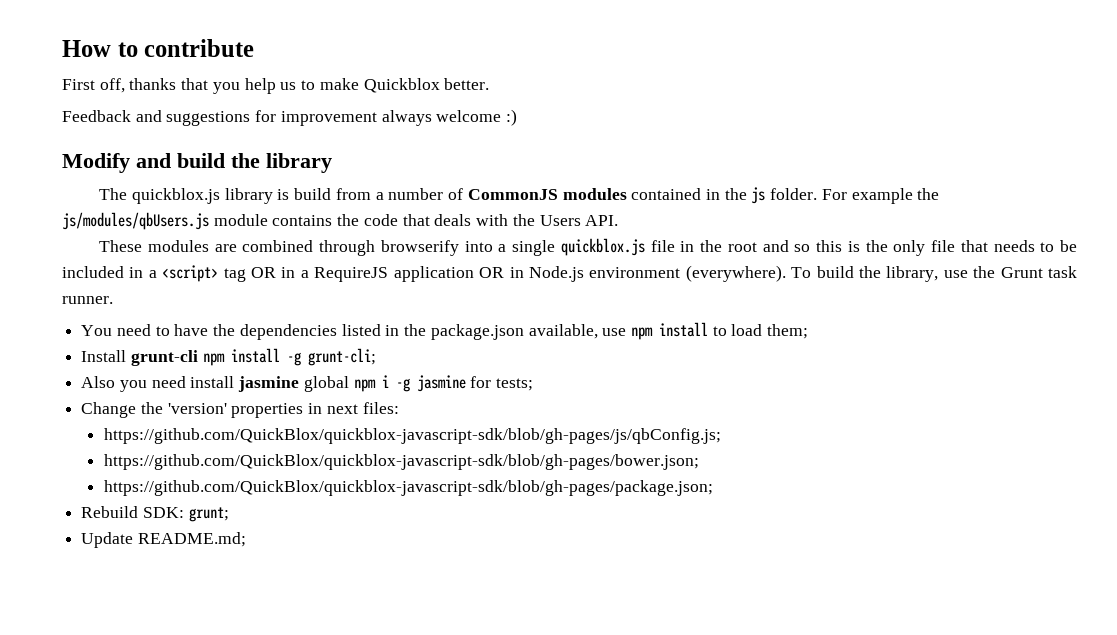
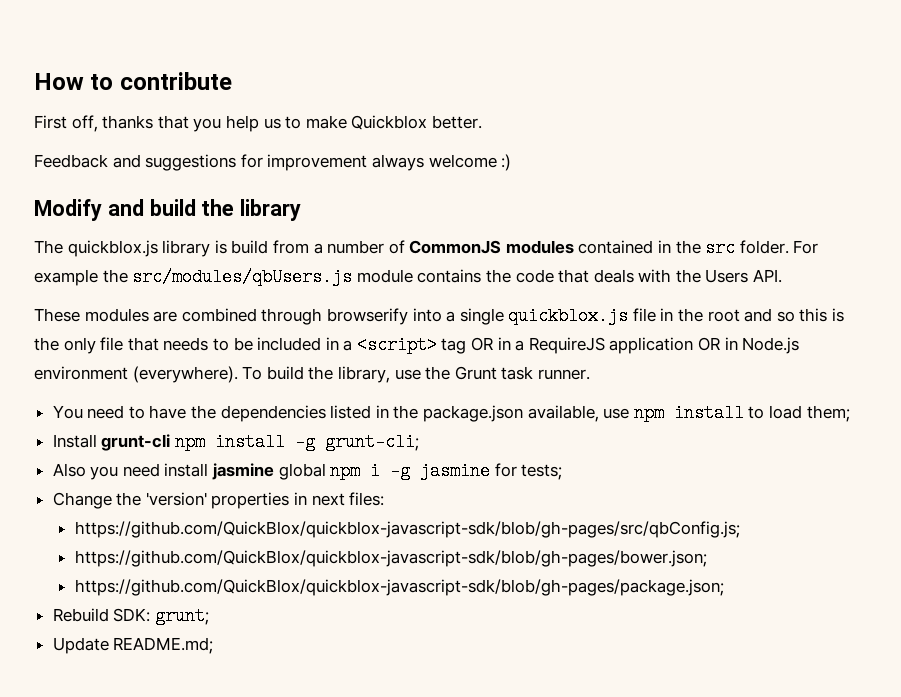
- The quickblox.js library is build from a number of CommonJS modules contained in the js folder.
+ The quickblox.js library is build from a number of CommonJS modules contained in the src folder.
- For example the js/modules/qbUsers.js module contains the code that deals with the Users API.
+ For example the src/modules/qbUsers.js module contains the code that deals with the Users API.
- https://github.com/QuickBlox/quickblox-javascript-sdk/blob/gh-pages/js/qbConfig.js;
+ https://github.com/QuickBlox/quickblox-javascript-sdk/blob/gh-pages/src/qbConfig.js;

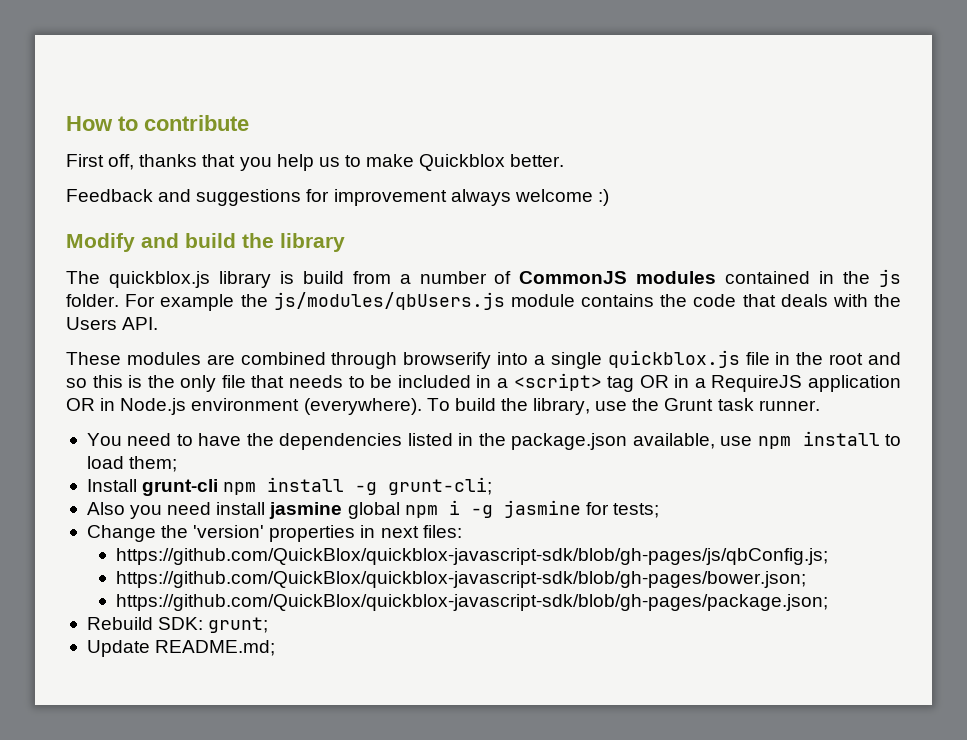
- The quickblox.js library is build from a number of CommonJS modules contained in the src folder.
+ The quickblox.js library is build from a number of CommonJS modules contained in the js folder.
- For example the src/modules/qbUsers.js module contains the code that deals with the Users API.
+ For example the js/modules/qbUsers.js module contains the code that deals with the Users API.
- https://github.com/QuickBlox/quickblox-javascript-sdk/blob/gh-pages/src/qbConfig.js;
+ https://github.com/QuickBlox/quickblox-javascript-sdk/blob/gh-pages/js/qbConfig.js;

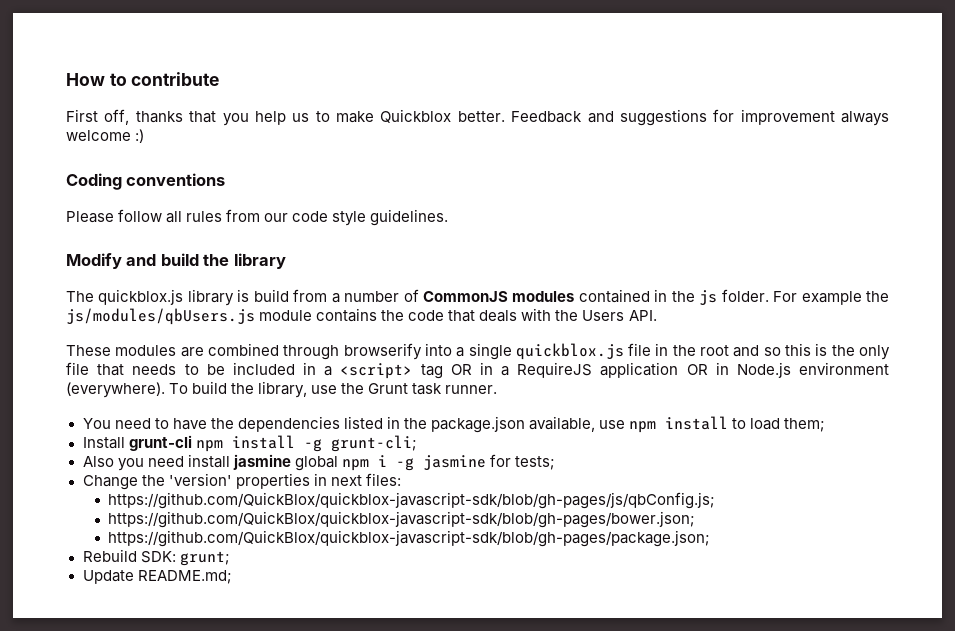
- First off, thanks that you help us to make Quickblox better.
- Feedback and suggestions for improvement always welcome :)
+ First off, thanks that you help us to make Quickblox better. Feedback and suggestions for improvement always welcome :)
+ Coding conventions
+ Please follow all rules from our code style guidelines.

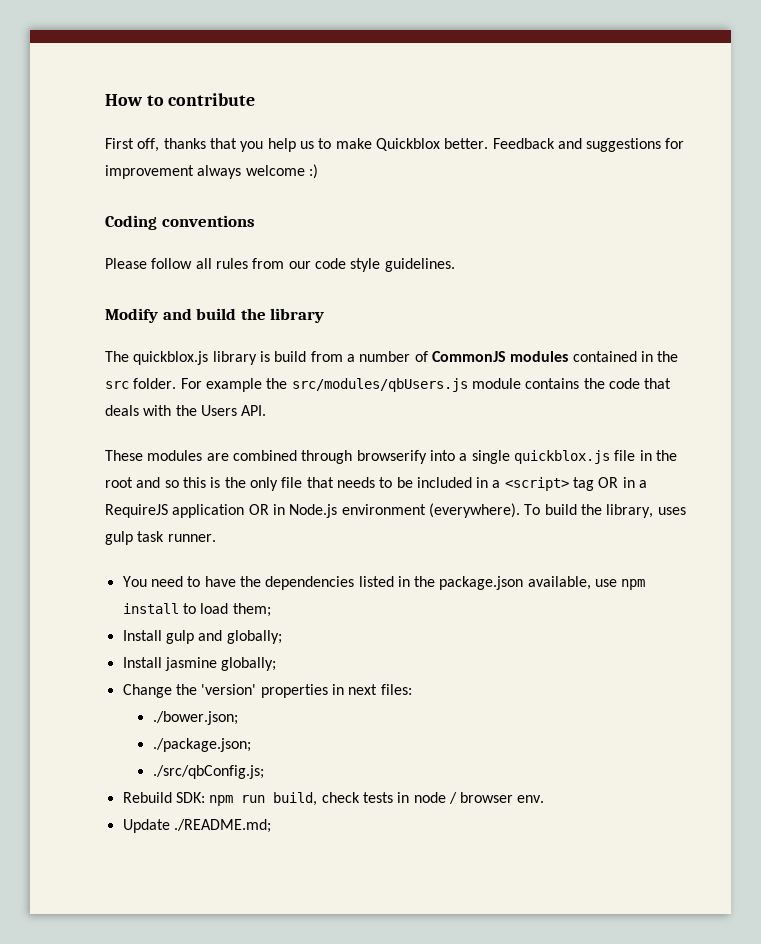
- The quickblox.js library is build from a number of CommonJS modules contained in the js folder.
+ The quickblox.js library is build from a number of CommonJS modules contained in the src folder.
- For example the js/modules/qbUsers.js module contains the code that deals with the Users API.
+ For example the src/modules/qbUsers.js module contains the code that deals with the Users API.
- To build the library, use the Grunt task runner.
+ To build the library, uses gulp task runner.
- Install grunt-cli npm install -g grunt-cli;
- Also you need install jasmine global npm i -g jasmine for tests;
+ Install gulp and globally;
+ Install jasmine globally;
- https://github.com/QuickBlox/quickblox-javascript-sdk/blob/gh-pages/js/qbConfig.js;
- https://github.com/QuickBlox/quickblox-javascript-sdk/blob/gh-pages/bower.json;
- https://github.com/QuickBlox/quickblox-javascript-sdk/blob/gh-pages/package.json;
+ ./bower.json;
+ ./package.json;
+ ./src/qbConfig.js;
- Rebuild SDK: grunt;
+ Rebuild SDK: npm run build, check tests in node / browser env.
- Update README.md;
+ Update ./README.md;

